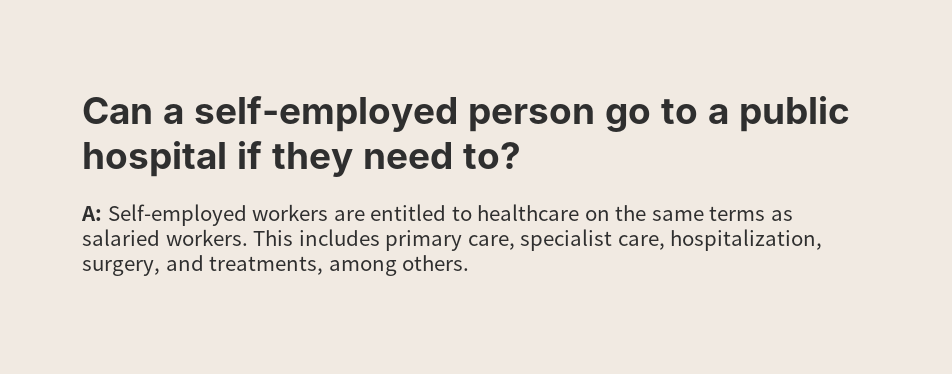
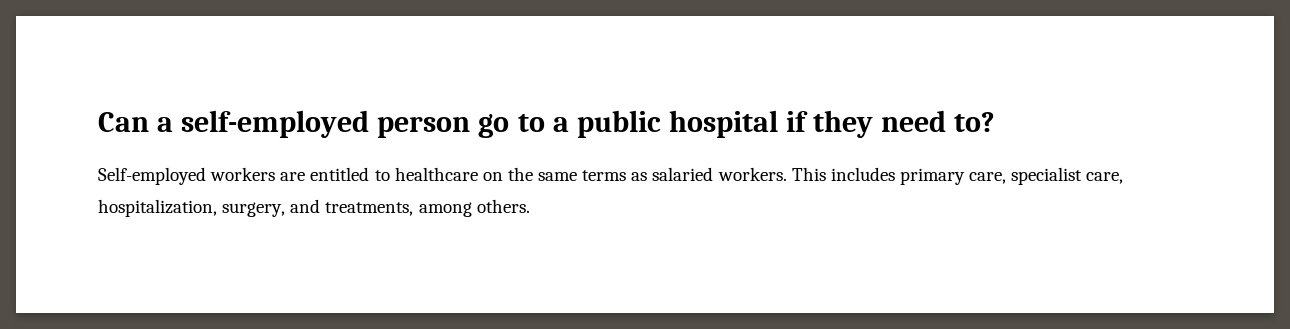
- A: Self-employed workers are entitled to healthcare on the same terms as salaried workers.
+ Self-employed workers are entitled to healthcare on the same terms as salaried workers.

